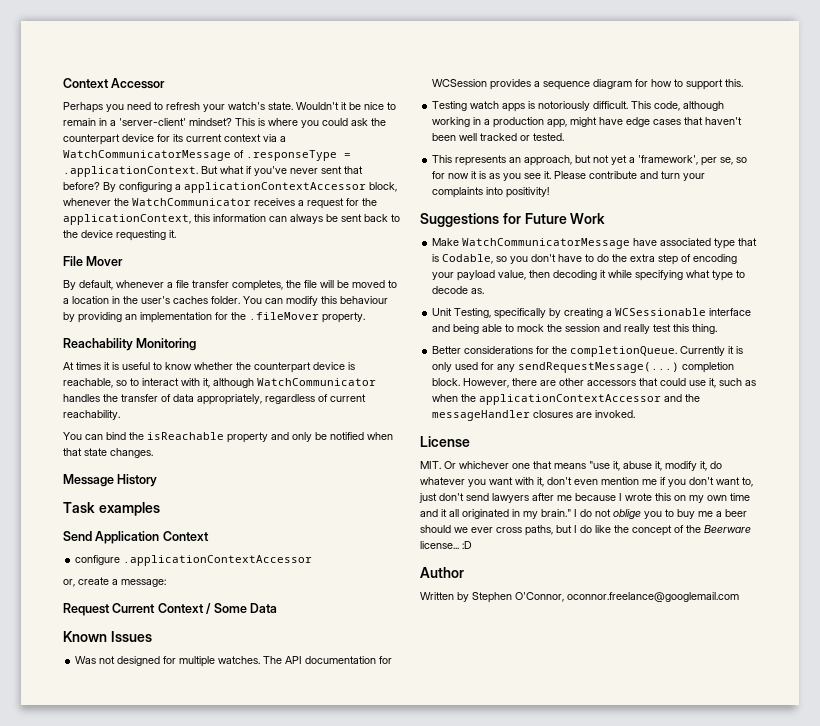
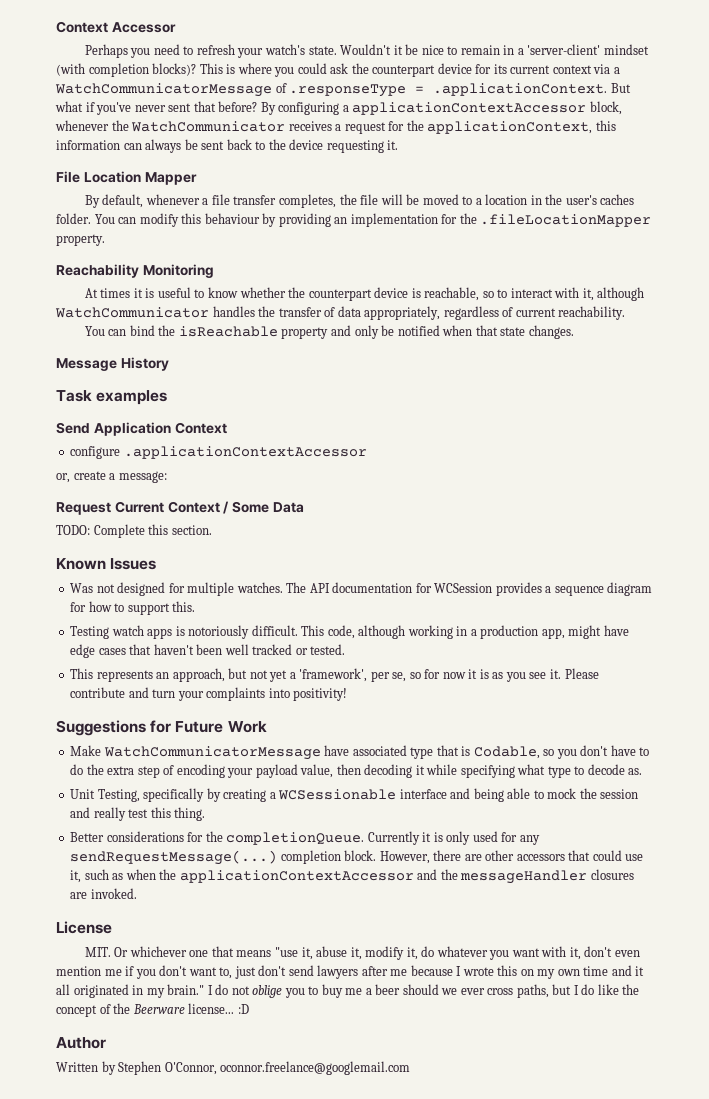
- Wouldn't it be nice to remain in a 'server-client' mindset?
+ Wouldn't it be nice to remain in a 'server-client' mindset (with completion blocks)?
- File Mover
+ File Location Mapper
- You can modify this behaviour by providing an implementation for the .fileMover property.
+ You can modify this behaviour by providing an implementation for the .fileLocationMapper property.
+ TODO: Complete this section.

